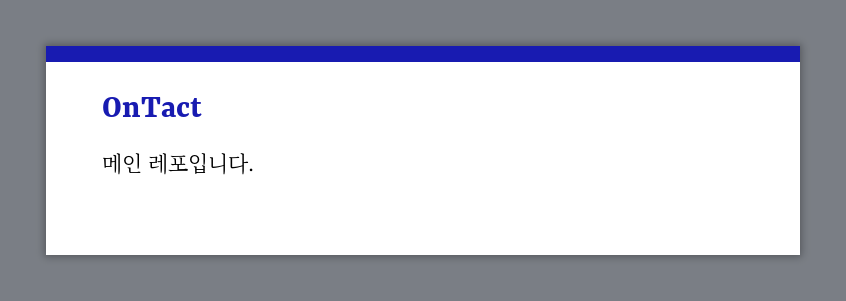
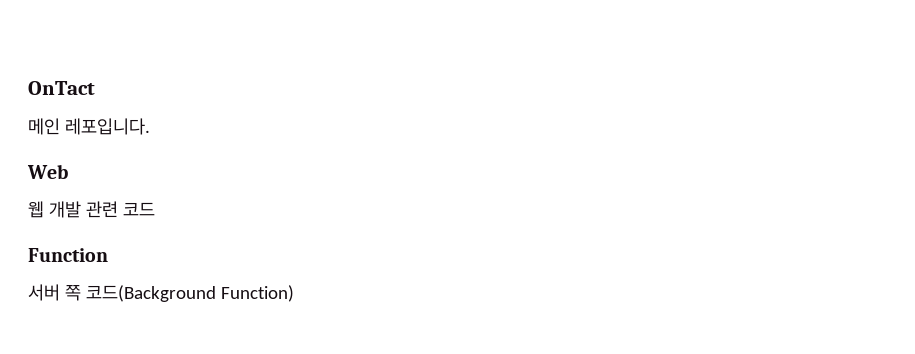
+ Web
+ 웹 개발 관련 코드
+ Function
+ 서버 쪽 코드(Background Function)

